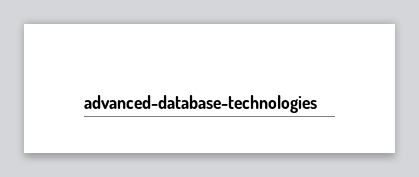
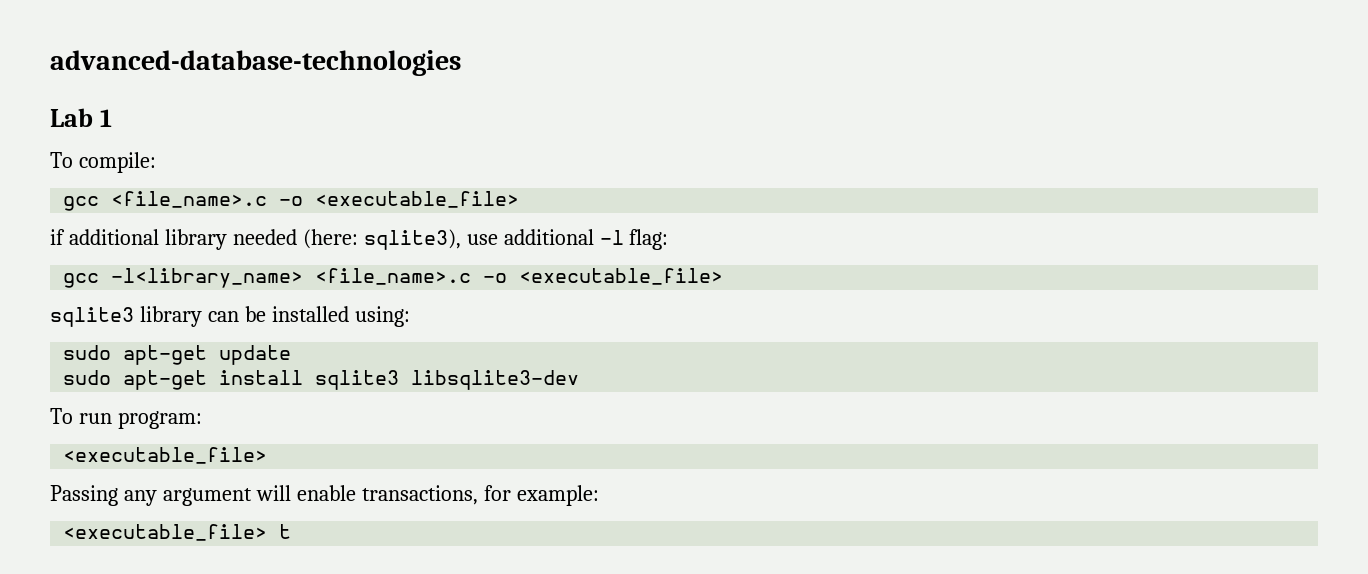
+ Lab 1
+ To compile:
+ gcc <file_name>.c -o <executable_file>
+ if additional library needed (here: sqlite3), use additional -l flag:
+ gcc -l<library_name> <file_name>.c -o <executable_file>
+ sqlite3 library can be installed using:
+ sudo apt-get update
+ sudo apt-get install sqlite3 libsqlite3-dev
+ To run program:
+ <executable_file>
+ Passing any argument will enable transactions, for example:
+ <executable_file> t

